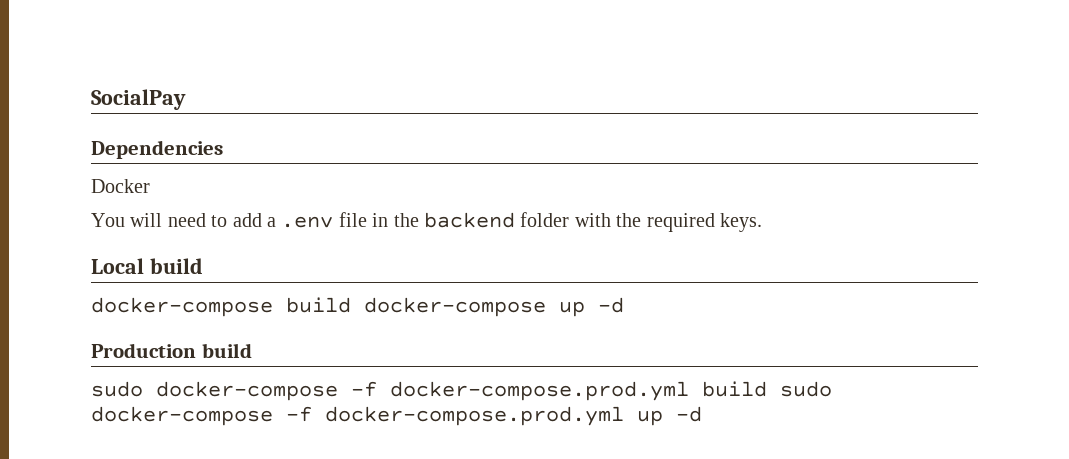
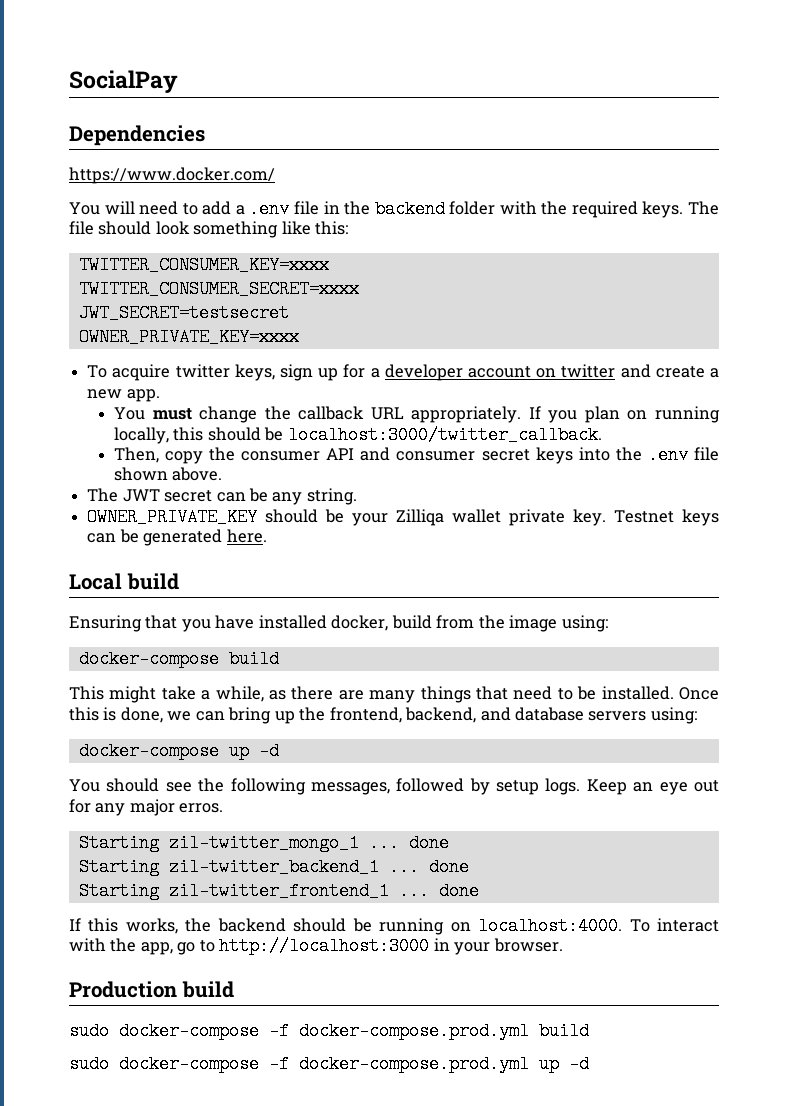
- Docker
+ https://www.docker.com/
- You will need to add a .env file in the backend folder with the required keys.
+ You will need to add a .env file in the backend folder with the required keys. The file should look something like this:
+ TWITTER_CONSUMER_KEY=xxxx
+ TWITTER_CONSUMER_SECRET=xxxx
+ JWT_SECRET=testsecret
+ OWNER_PRIVATE_KEY=xxxx
+ To acquire twitter keys, sign up for a developer account on twitter and create a new app.
+ You must change the callback URL appropriately. If you plan on running locally, this should be localhost:3000/twitter_callback.
+ Then, copy the consumer API and consumer secret keys into the .env file shown above.
+ The JWT secret can be any string.
+ OWNER_PRIVATE_KEY should be your Zilliqa wallet private key. Testnet keys can be generated here.
  Local build
- docker-compose build docker-compose up -d
+ Ensuring that you have installed docker, build from the image using:
+ docker-compose build
+ This might take a while, as there are many things that need to be installed. Once this is done, we can bring up the frontend, backend, and database servers using:
+ docker-compose up -d
+ You should see the following messages, followed by setup logs. Keep an eye out for any major erros.
+ Starting zil-twitter_mongo_1 ... done
+ Starting zil-twitter_backend_1 ... done
+ Starting zil-twitter_frontend_1 ... done
+ If this works, the backend should be running on localhost:4000. To interact with the app, go to http://localhost:3000 in your browser.
- sudo docker-compose -f docker-compose.prod.yml build sudo docker-compose -f docker-compose.prod.yml up -d
+ sudo docker-compose -f docker-compose.prod.yml build
+ sudo docker-compose -f docker-compose.prod.yml up -d

